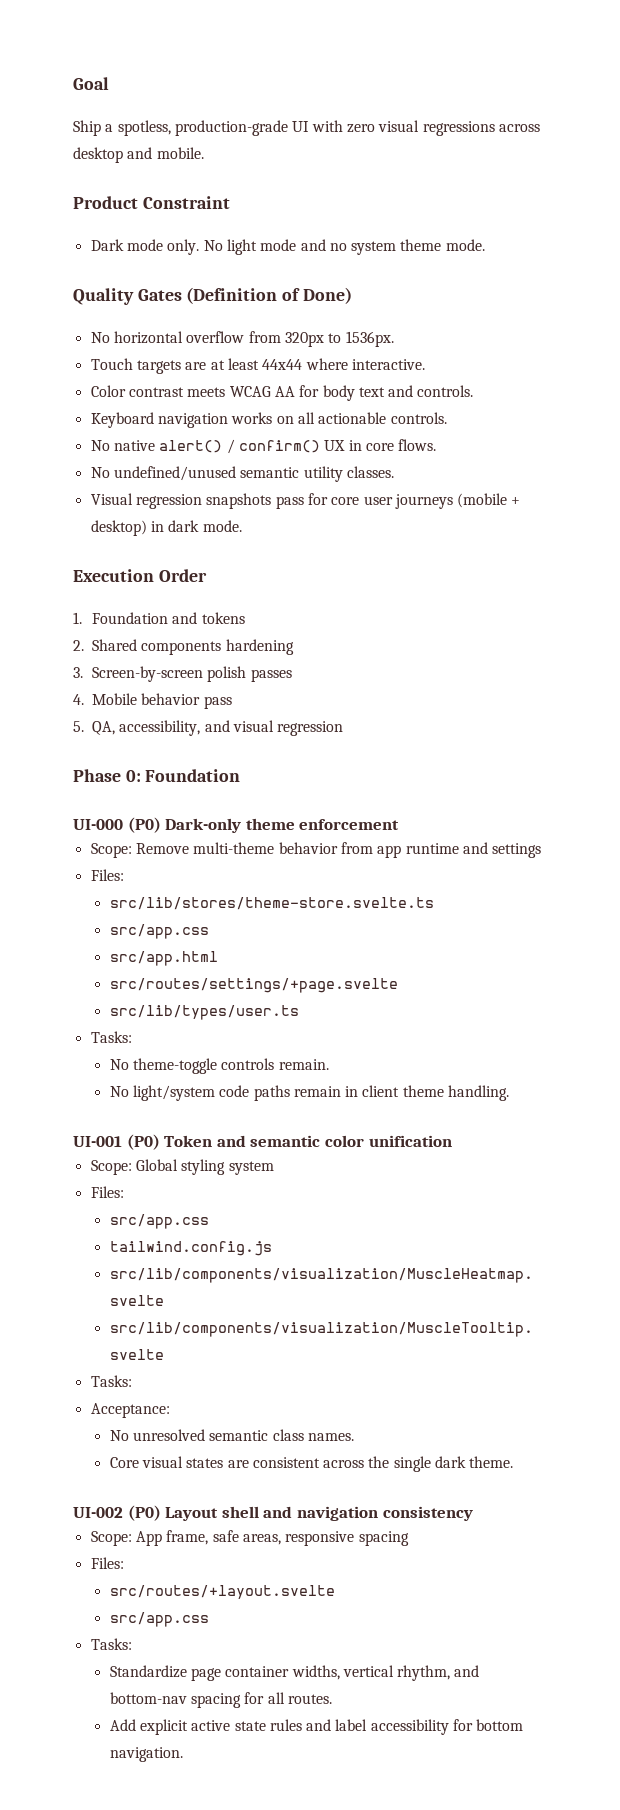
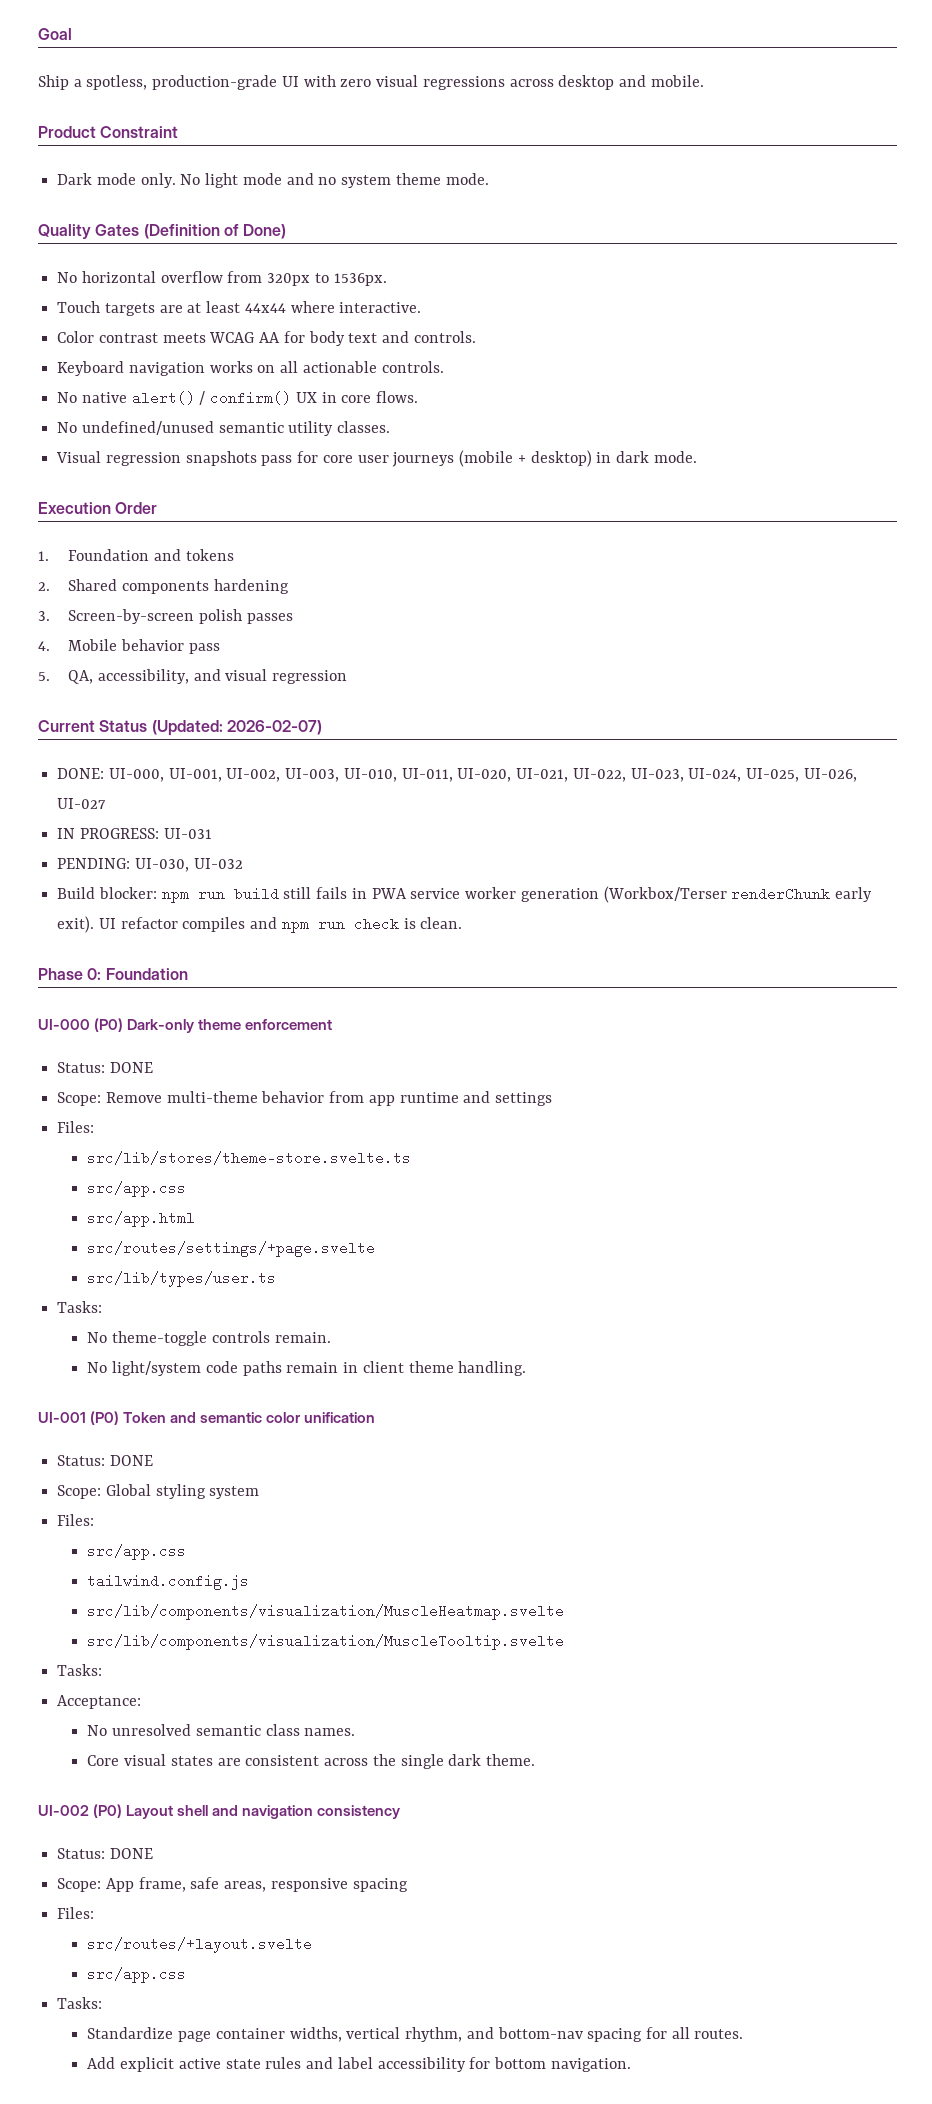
+ Current Status (Updated: 2026-02-07)
+ DONE: UI-000, UI-001, UI-002, UI-003, UI-010, UI-011, UI-020, UI-021, UI-022, UI-023, UI-024, UI-025, UI-026, UI-027
+ IN PROGRESS: UI-031
+ PENDING: UI-030, UI-032
+ Build blocker: npm run build still fails in PWA service worker generation (Workbox/Terser renderChunk early exit). UI refactor compiles and npm run check is clean.
  UI-000 (P0) Dark-only theme enforcement
+ Status: DONE
  UI-001 (P0) Token and semantic color unification
+ Status: DONE
  UI-002 (P0) Layout shell and navigation consistency
+ Status: DONE

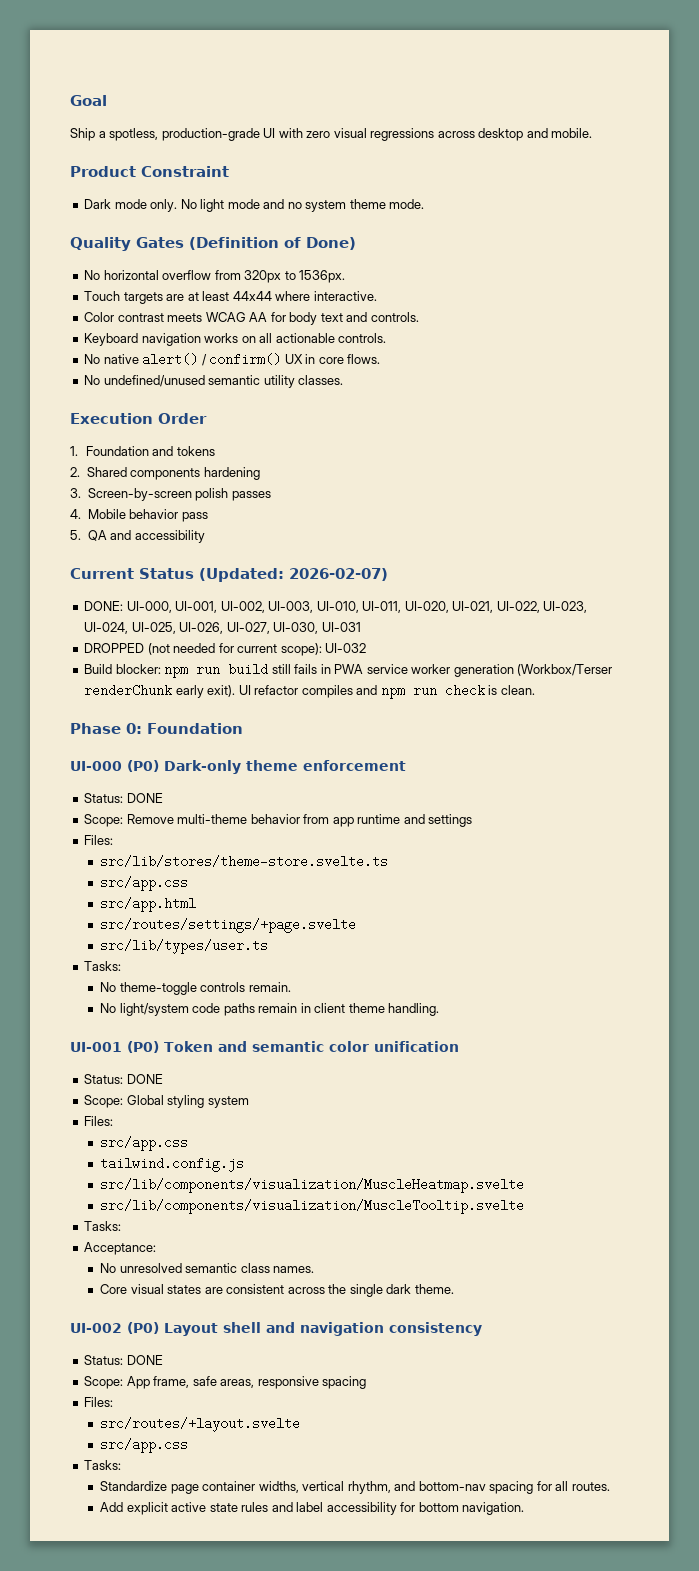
- Visual regression snapshots pass for core user journeys (mobile + desktop) in dark mode.
- 5. QA, accessibility, and visual regression
+ 5. QA and accessibility
- DONE: UI-000, UI-001, UI-002, UI-003, UI-010, UI-011, UI-020, UI-021, UI-022, UI-023, UI-024, UI-025, UI-026, UI-027
- IN PROGRESS: UI-031
- PENDING: UI-030, UI-032
+ DONE: UI-000, UI-001, UI-002, UI-003, UI-010, UI-011, UI-020, UI-021, UI-022, UI-023, UI-024, UI-025, UI-026, UI-027, UI-030, UI-031
+ DROPPED (not needed for current scope): UI-032

